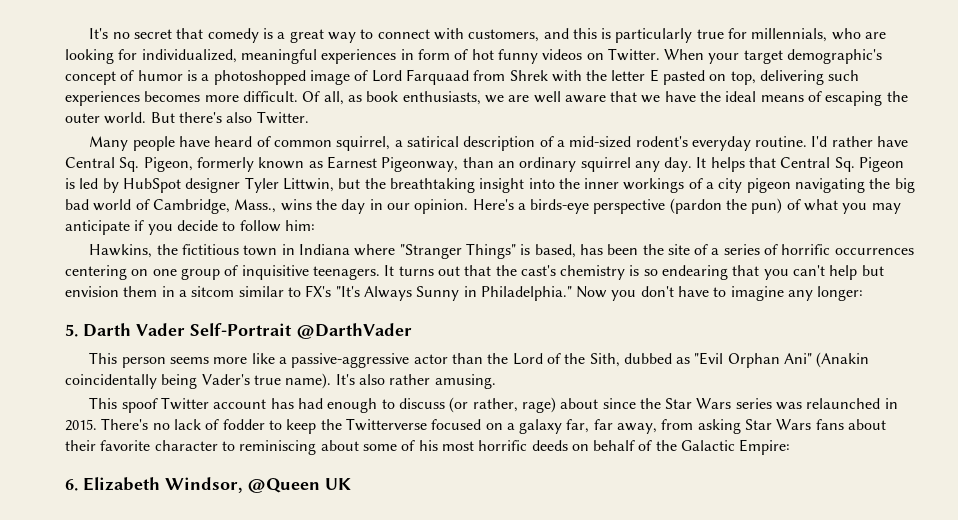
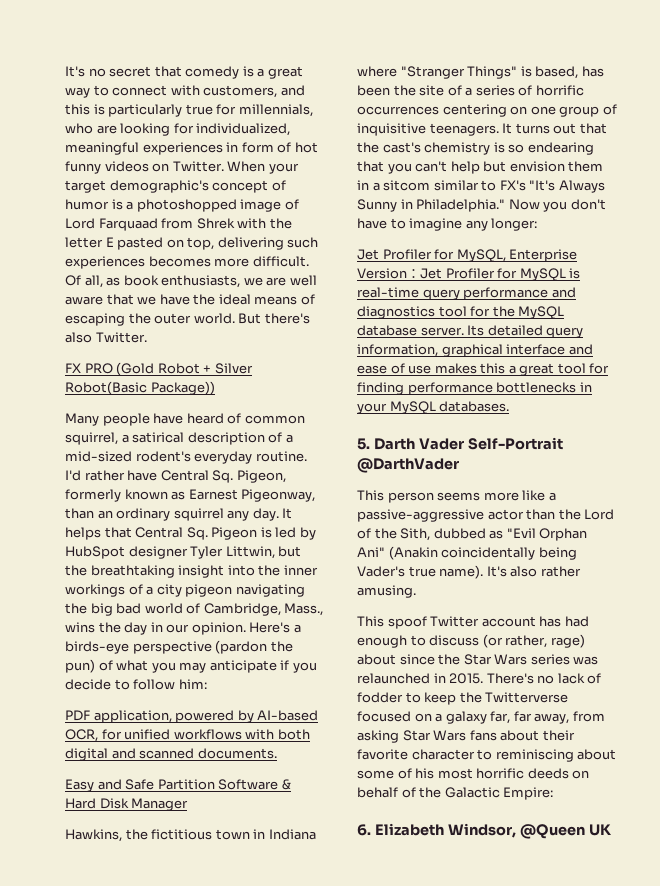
+ FX PRO (Gold Robot + Silver Robot(Basic Package))
+ PDF application, powered by AI-based OCR, for unified workflows with both digital and scanned documents.
+ Easy and Safe Partition Software & Hard Disk Manager
+ Jet Profiler for MySQL, Enterprise Version：Jet Profiler for MySQL is real-time query performance and diagnostics tool for the MySQL database server. Its detailed query information, graphical interface and ease of use makes this a great tool for finding performance bottlenecks in your MySQL databases.

